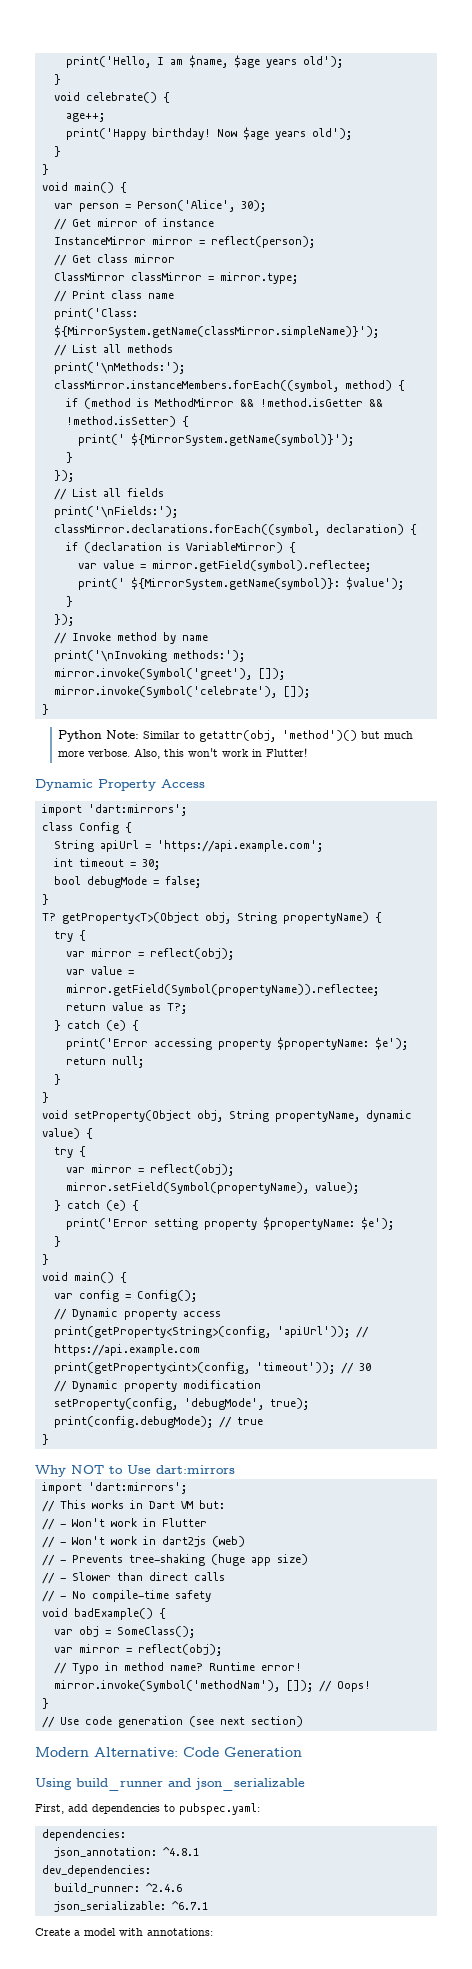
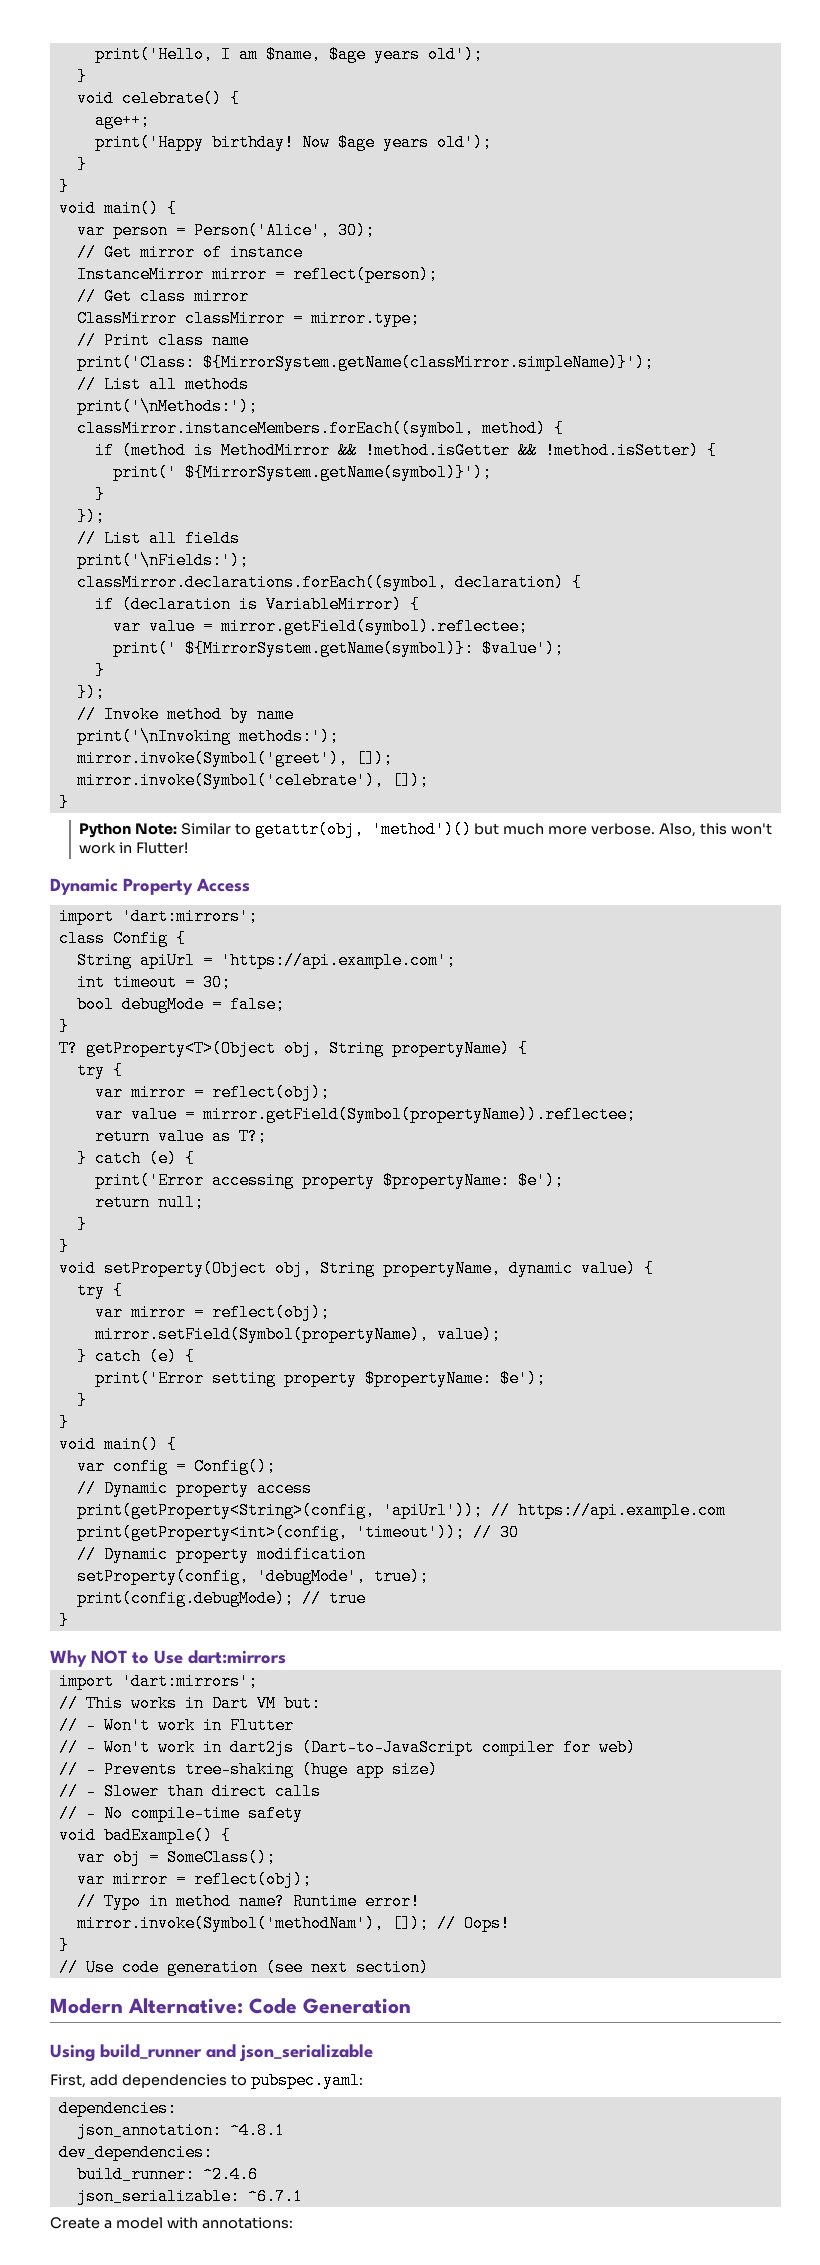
- // - Won't work in dart2js (web)
+ // - Won't work in dart2js (Dart-to-JavaScript compiler for web)

